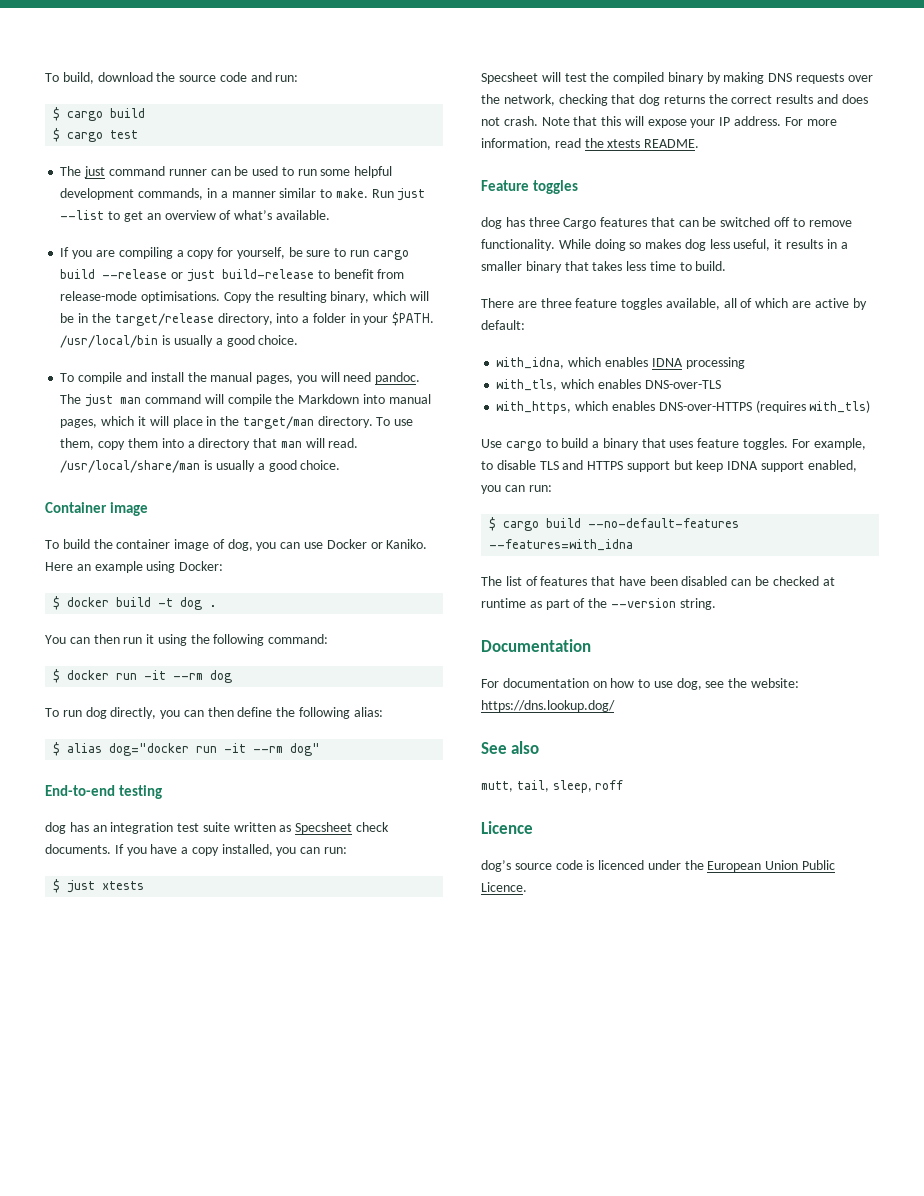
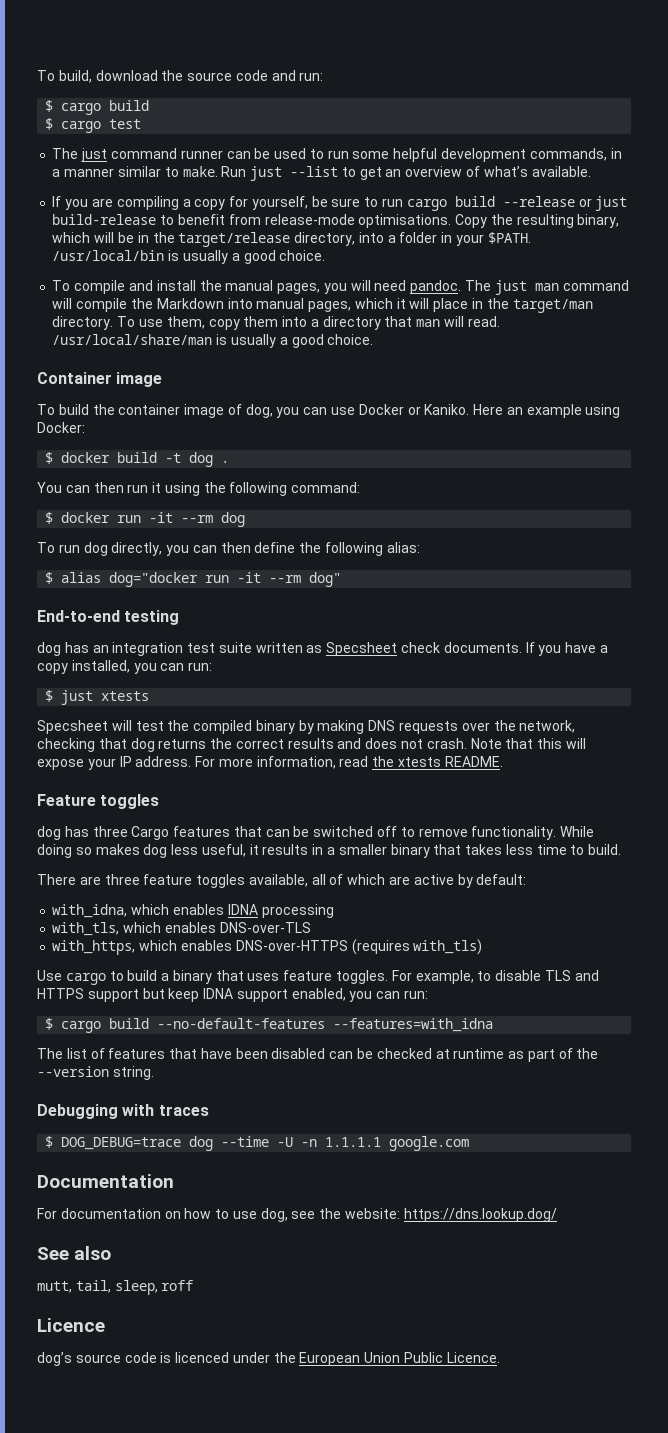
+ Debugging with traces
+ $ DOG_DEBUG=trace dog --time -U -n 1.1.1.1 google.com

